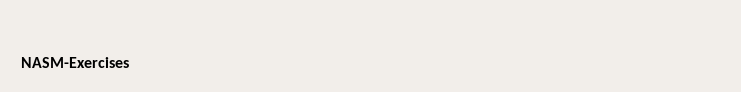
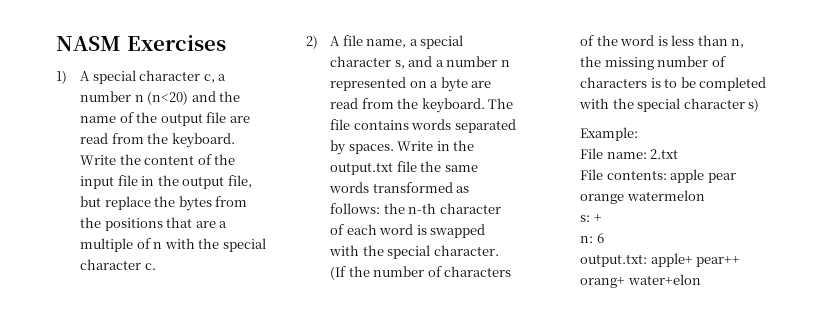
- NASM-Exercises
+ NASM Exercises
+ 1) A special character c, a number n (n<20) and the name of the output file are read from the keyboard. Write the content of the input file in the output file, but replace the bytes from the positions that are a multiple of n with the special character c.
+ 2) A file name, a special character s, and a number n represented on a byte are read from the keyboard. The file contains words separated by spaces. Write in the output.txt file the same words transformed as follows: the n-th character of each word is swapped with the special character. (If the number of characters of the word is less than n, the missing number of characters is to be completed with the special character s)
+ Example:
+ File name: 2.txt
+ File contents: apple pear orange watermelon
+ s: +
+ n: 6
+ output.txt: apple+ pear++ orang+ water+elon

